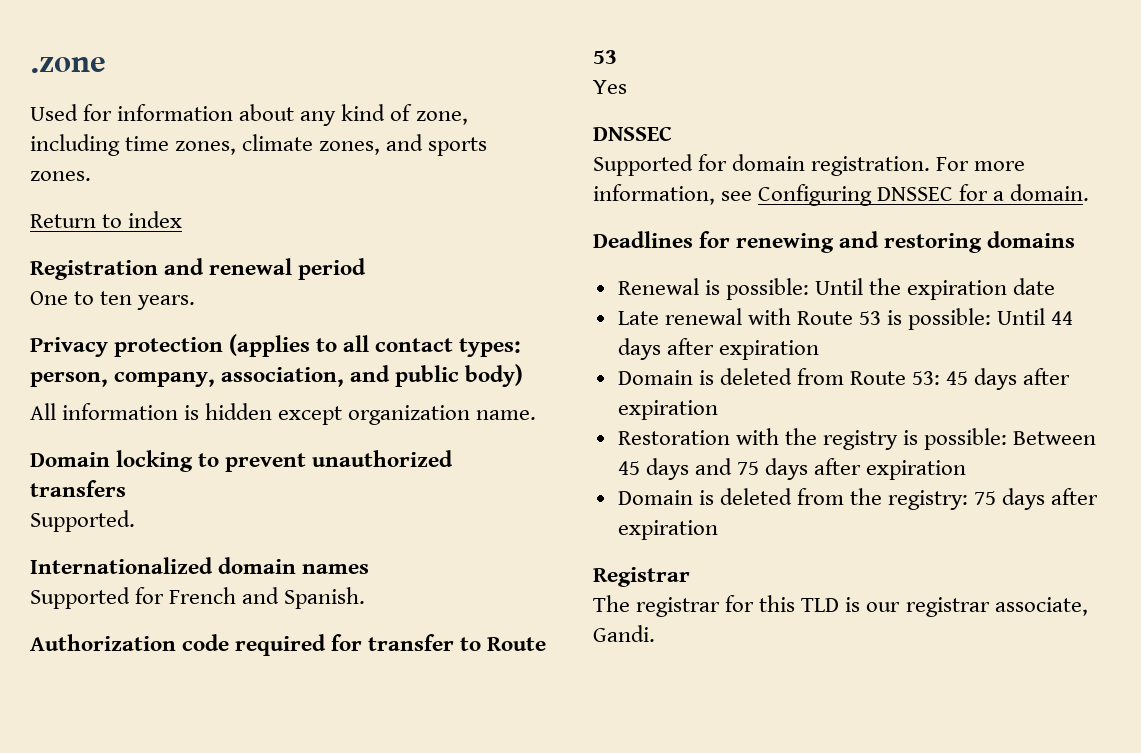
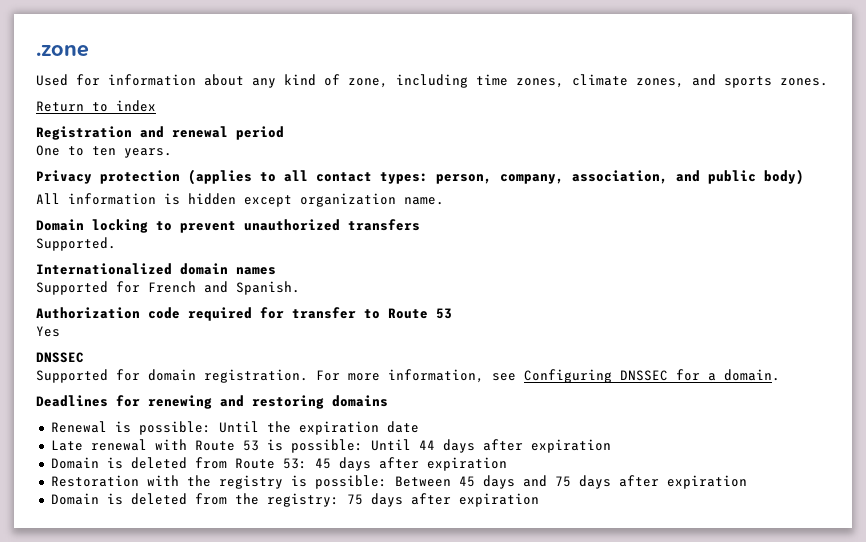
- Registrar
- The registrar for this TLD is our registrar associate, Gandi.

